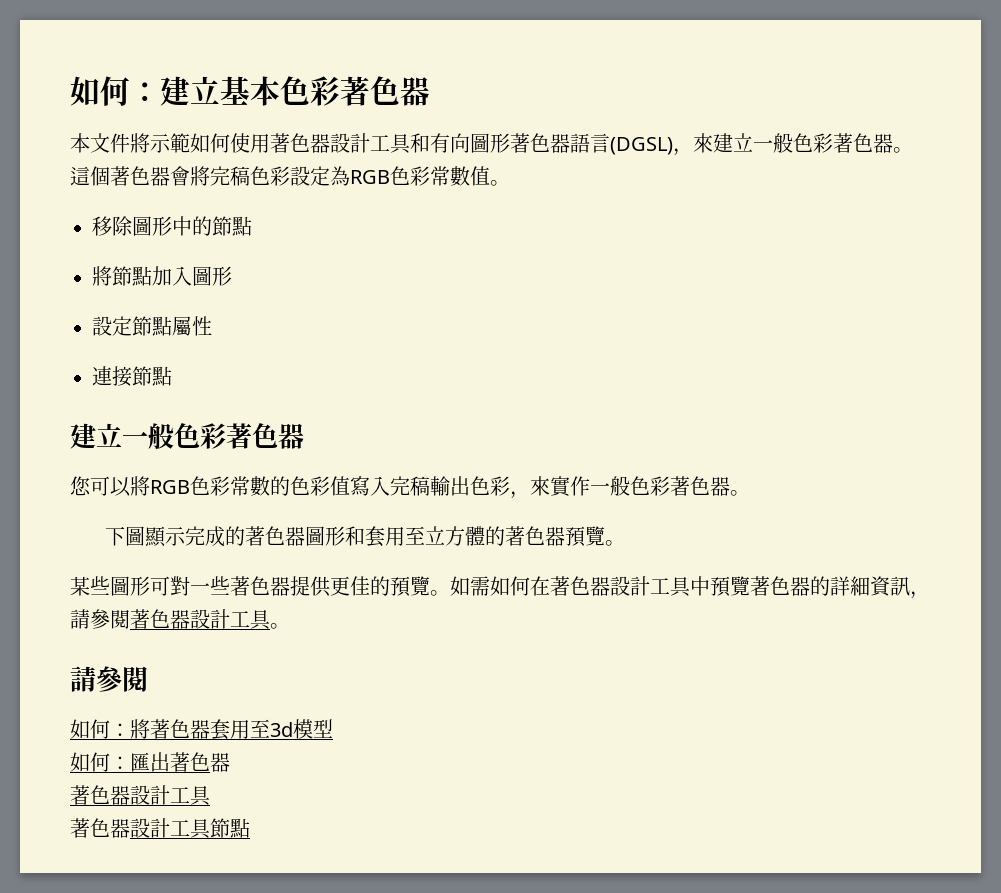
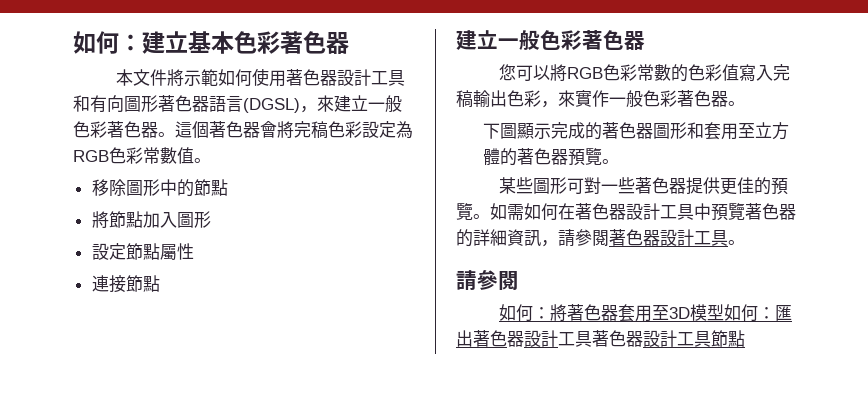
- 如何：將著色器套用至3d模型
- 如何：匯出著色器
- 著色器設計工具
- 著色器設計工具節點
+ 如何：將著色器套用至3D模型如何：匯出著色器設計工具著色器設計工具節點

